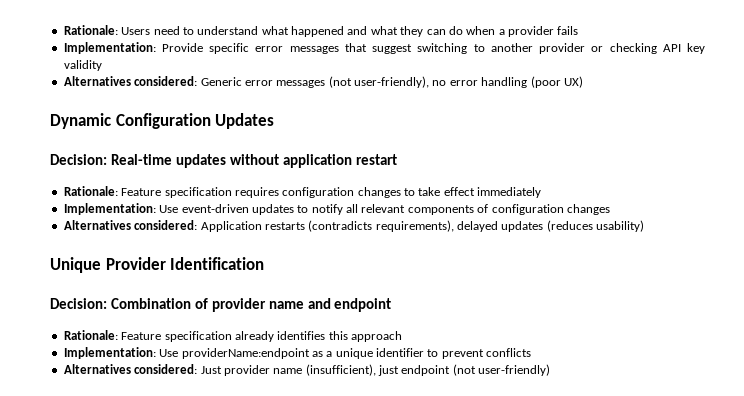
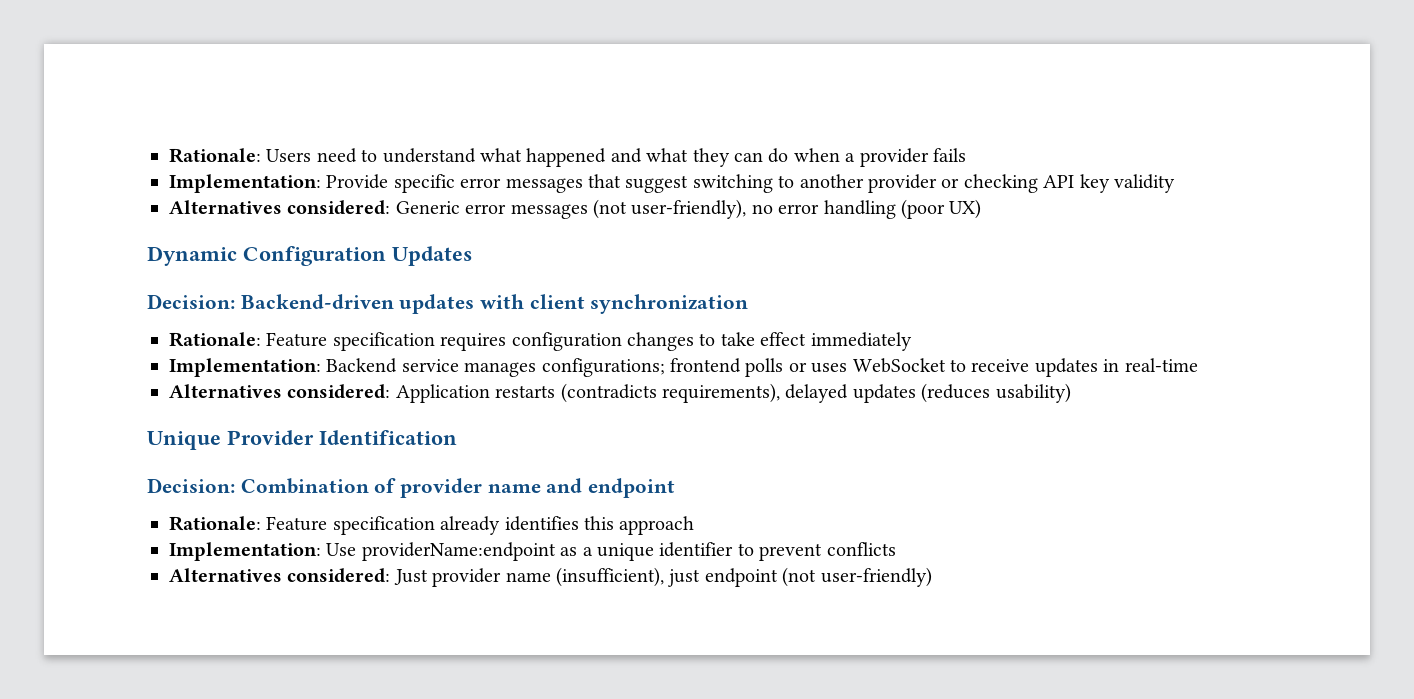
- Decision: Real-time updates without application restart
+ Decision: Backend-driven updates with client synchronization
- Implementation: Use event-driven updates to notify all relevant components of configuration changes
+ Implementation: Backend service manages configurations; frontend polls or uses WebSocket to receive updates in real-time

